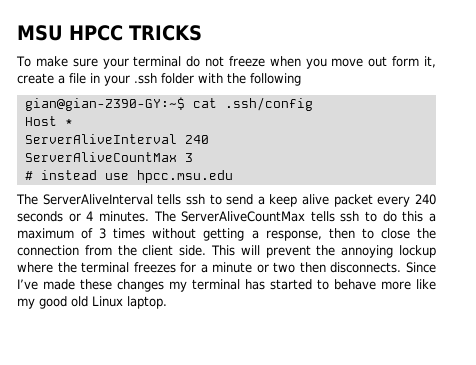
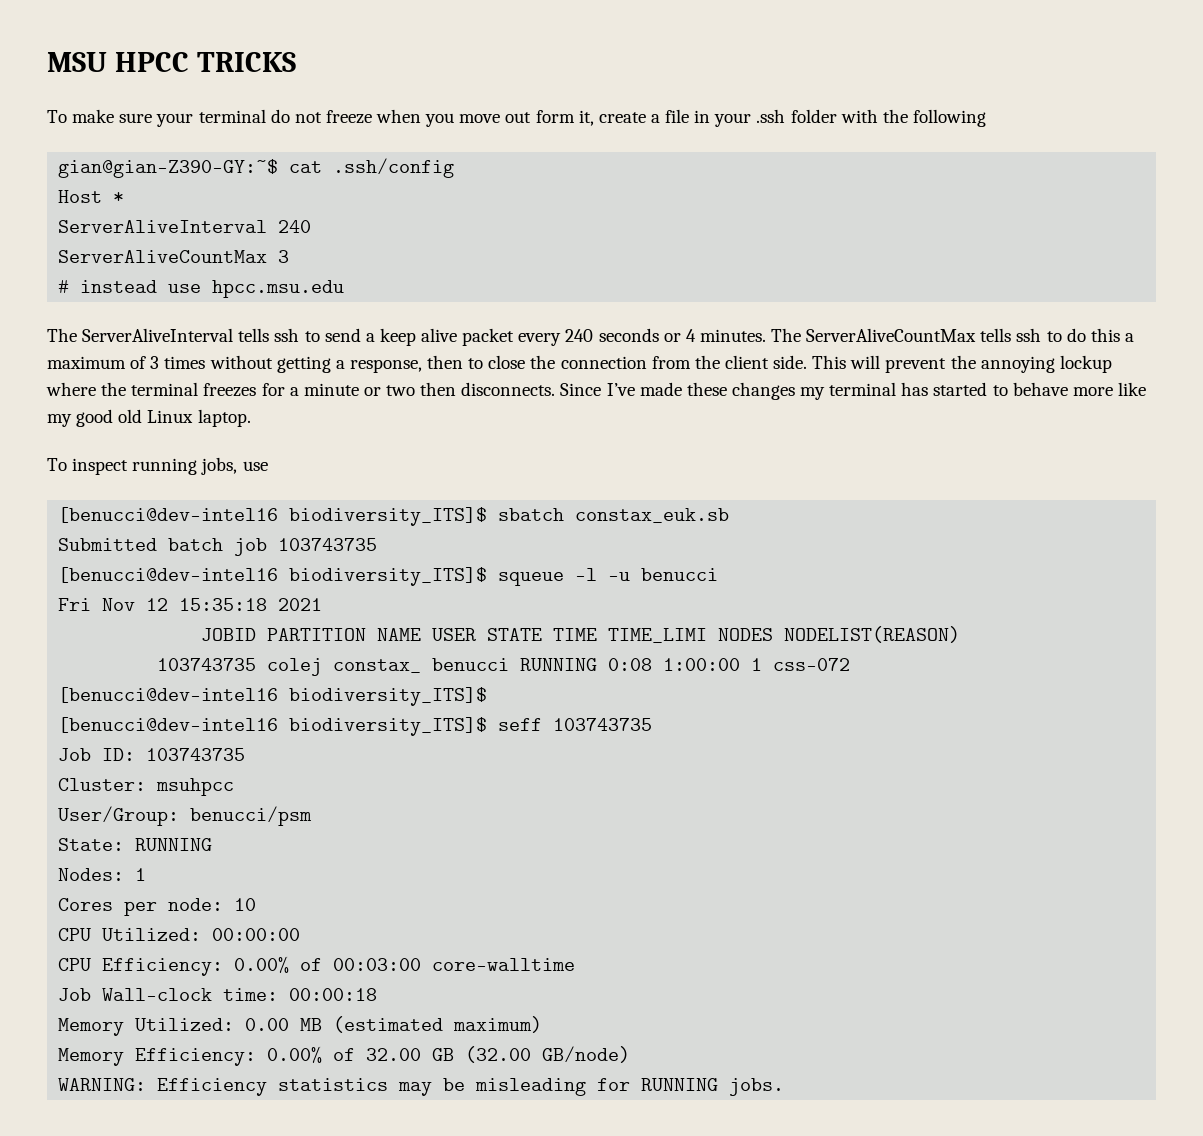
+ To inspect running jobs, use
+ [benucci@dev-intel16 biodiversity_ITS]$ sbatch constax_euk.sb
+ Submitted batch job 103743735
+ [benucci@dev-intel16 biodiversity_ITS]$ squeue -l -u benucci
+ Fri Nov 12 15:35:18 2021
+ JOBID PARTITION NAME USER STATE TIME TIME_LIMI NODES NODELIST(REASON)
+ 103743735 colej constax_ benucci RUNNING 0:08 1:00:00 1 css-072
+ [benucci@dev-intel16 biodiversity_ITS]$
+ [benucci@dev-intel16 biodiversity_ITS]$ seff 103743735
+ Job ID: 103743735
+ Cluster: msuhpcc
+ User/Group: benucci/psm
+ State: RUNNING
+ Nodes: 1
+ Cores per node: 10
+ CPU Utilized: 00:00:00
+ CPU Efficiency: 0.00% of 00:03:00 core-walltime
+ Job Wall-clock time: 00:00:18
+ Memory Utilized: 0.00 MB (estimated maximum)
+ Memory Efficiency: 0.00% of 32.00 GB (32.00 GB/node)
+ WARNING: Efficiency statistics may be misleading for RUNNING jobs.

